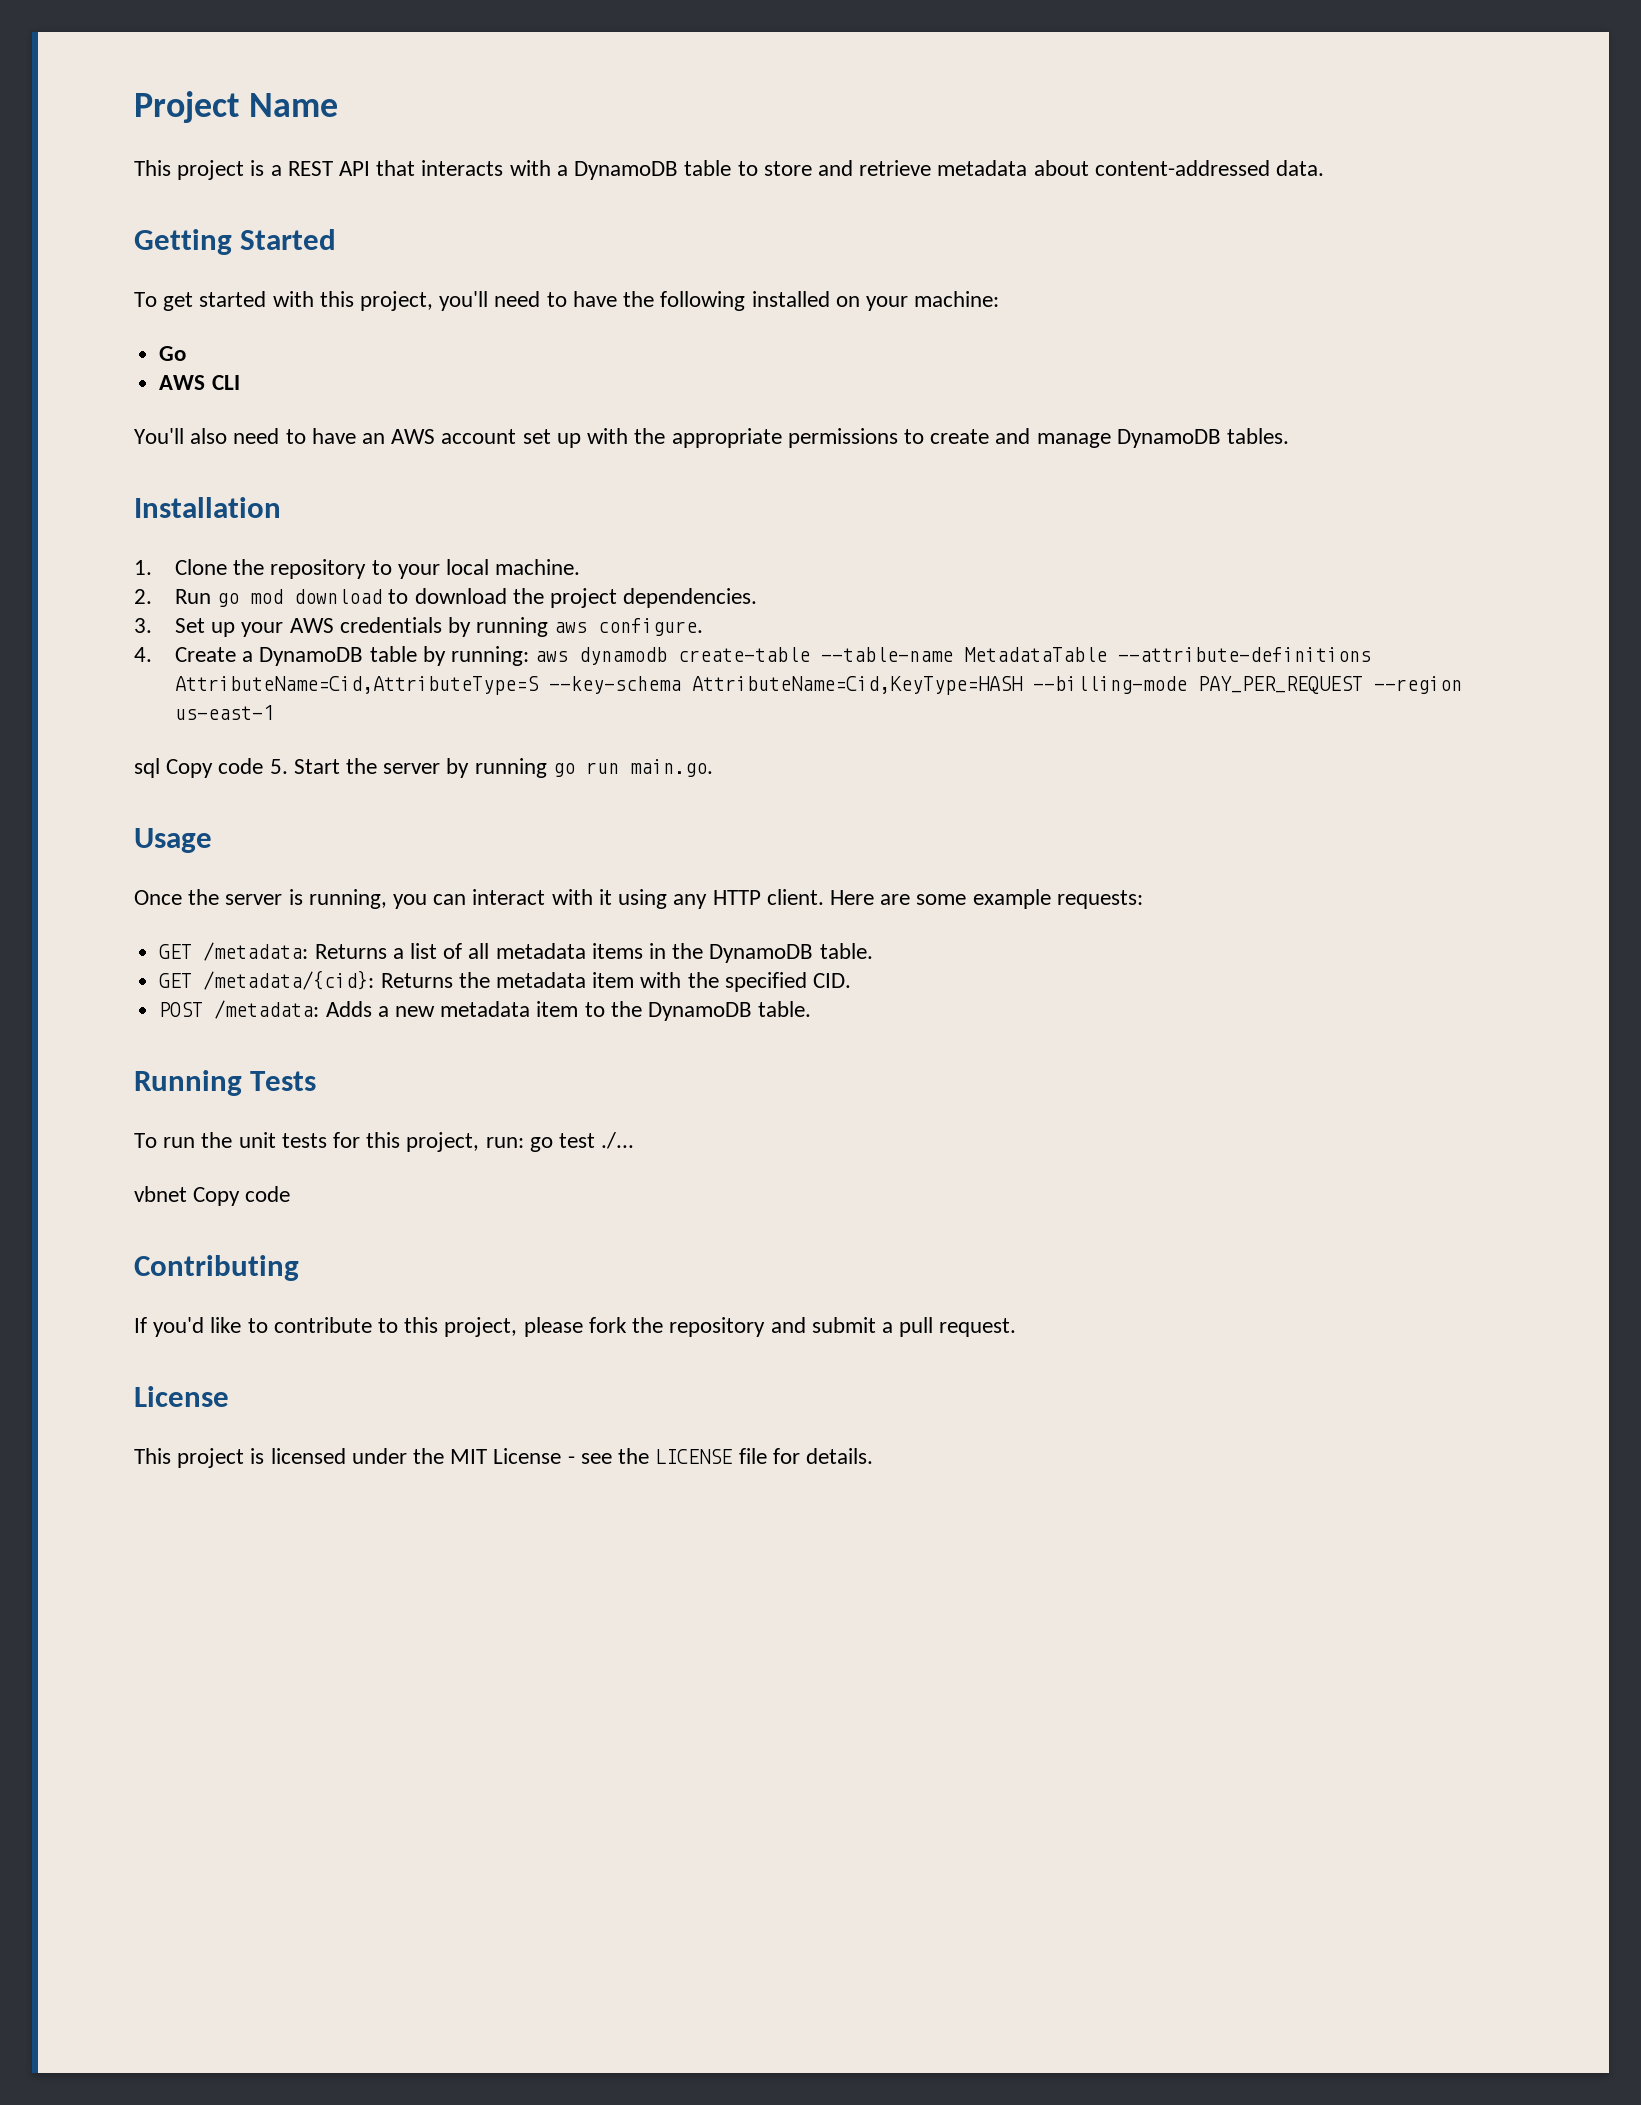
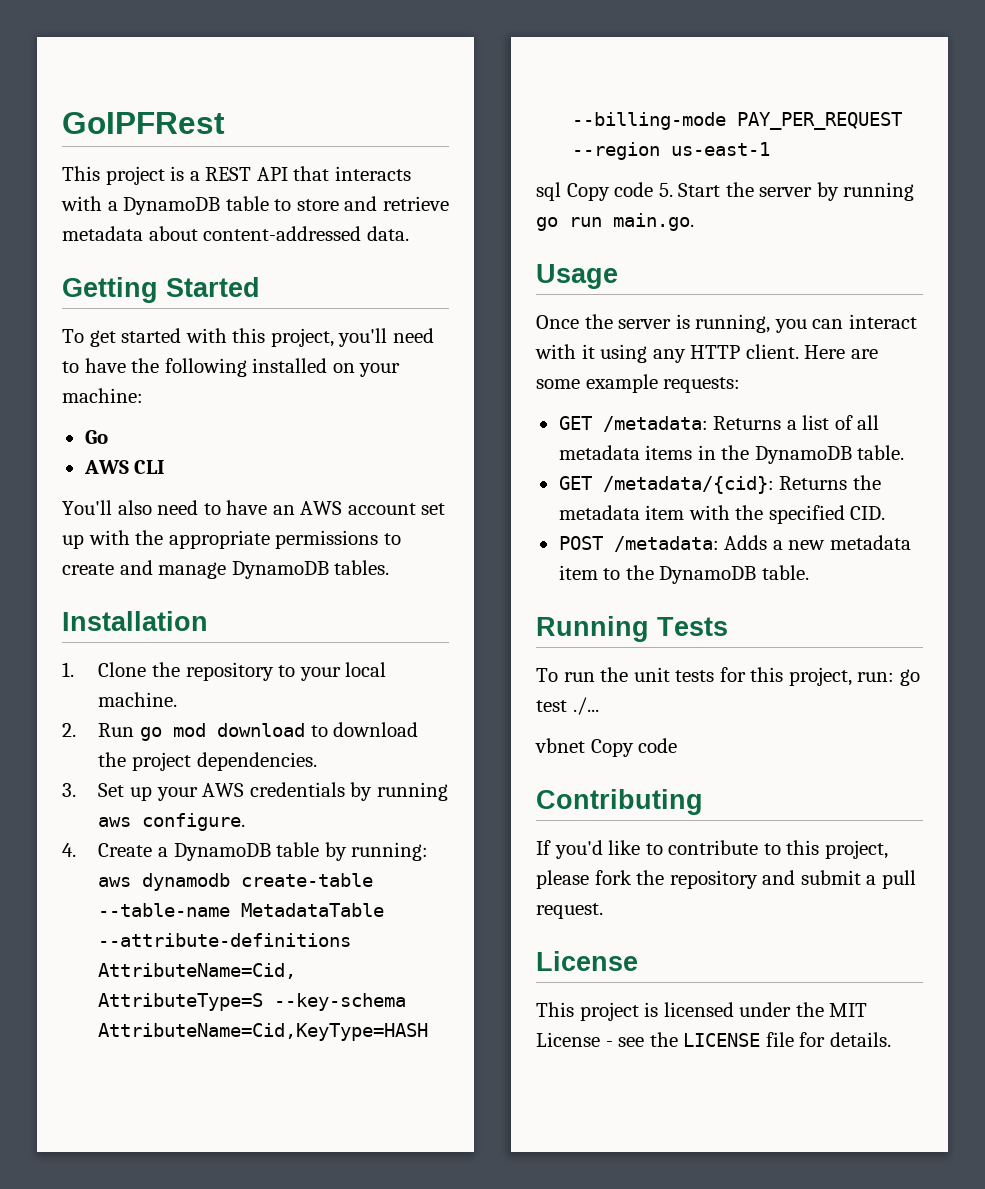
- Project Name
+ GoIPFRest

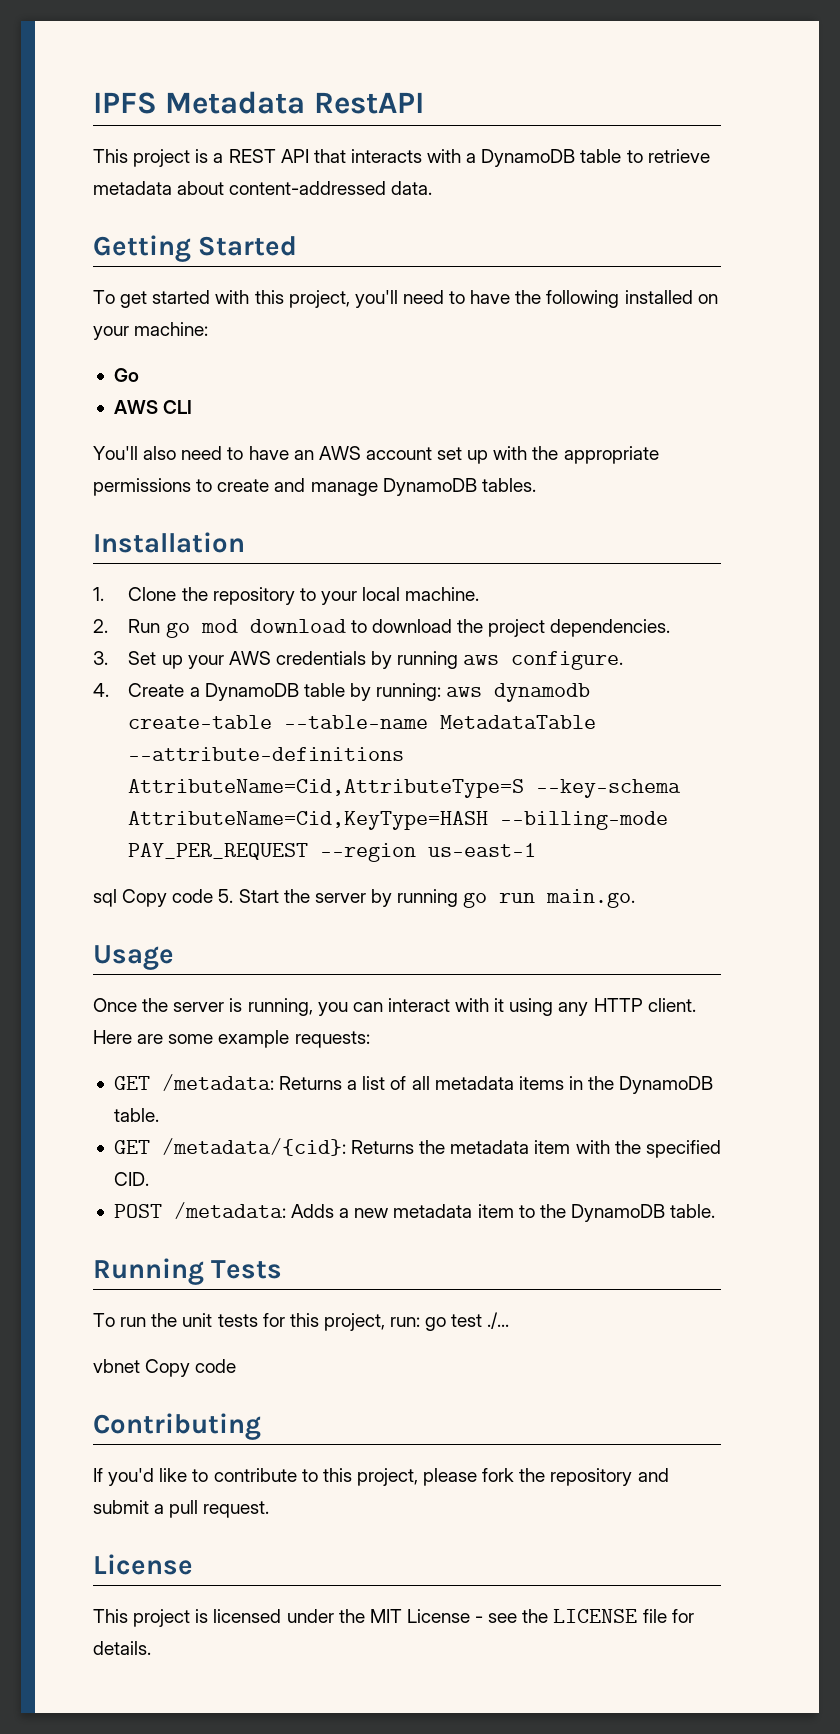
- GoIPFRest
+ IPFS Metadata RestAPI
- This project is a REST API that interacts with a DynamoDB table to store and retrieve metadata about content-addressed data.
+ This project is a REST API that interacts with a DynamoDB table to retrieve metadata about content-addressed data.

